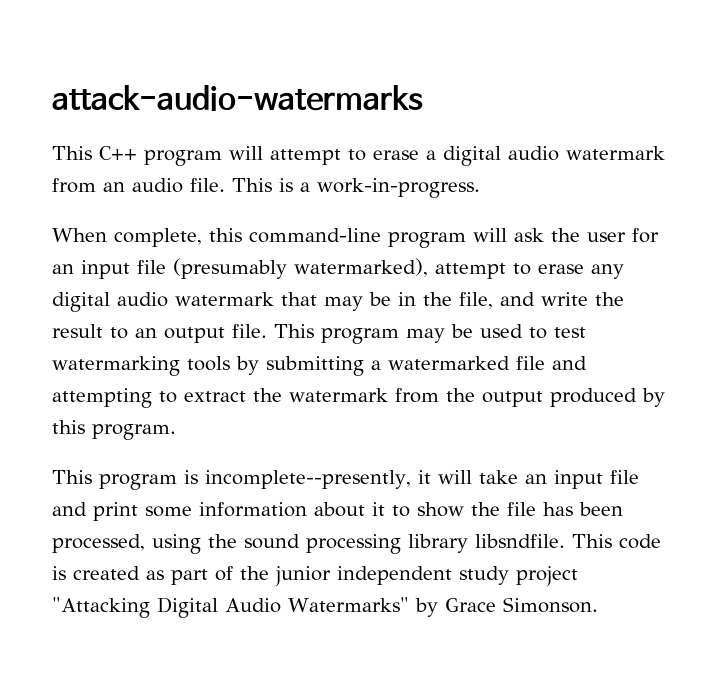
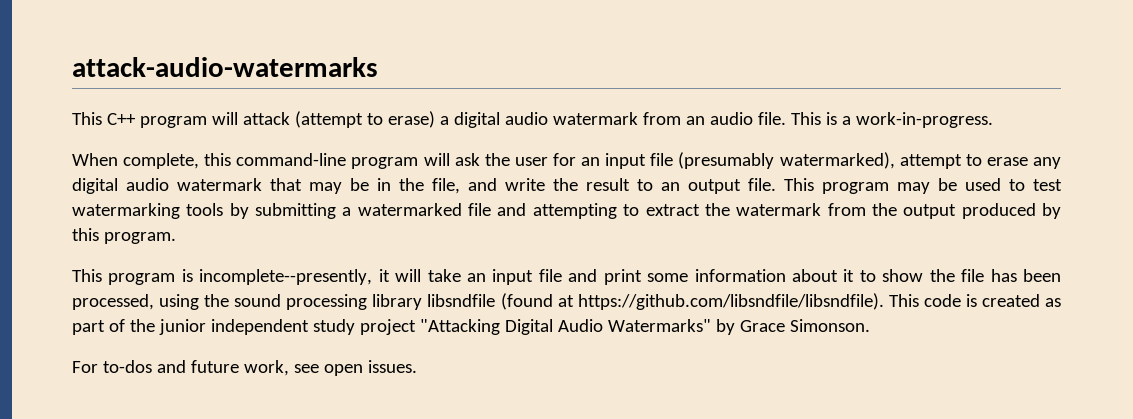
- This C++ program will attempt to erase a digital audio watermark from an audio file.
+ This C++ program will attack (attempt to erase) a digital audio watermark from an audio file.
- This program is incomplete--presently, it will take an input file and print some information about it to show the file has been processed, using the sound processing library libsndfile. This code is created as part of the junior independent study project "Attacking Digital Audio Watermarks" by Grace Simonson.
+ This program is incomplete--presently, it will take an input file and print some information about it to show the file has been processed, using the sound processing library libsndfile (found at https://github.com/libsndfile/libsndfile). This code is created as part of the junior independent study project "Attacking Digital Audio Watermarks" by Grace Simonson.
+ For to-dos and future work, see open issues.

